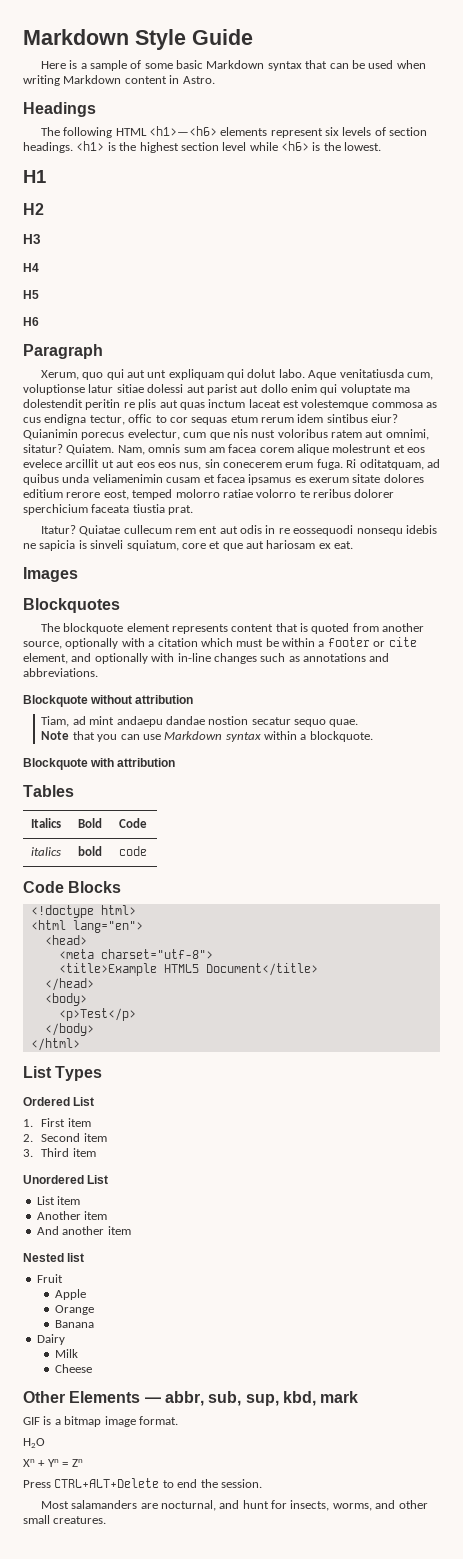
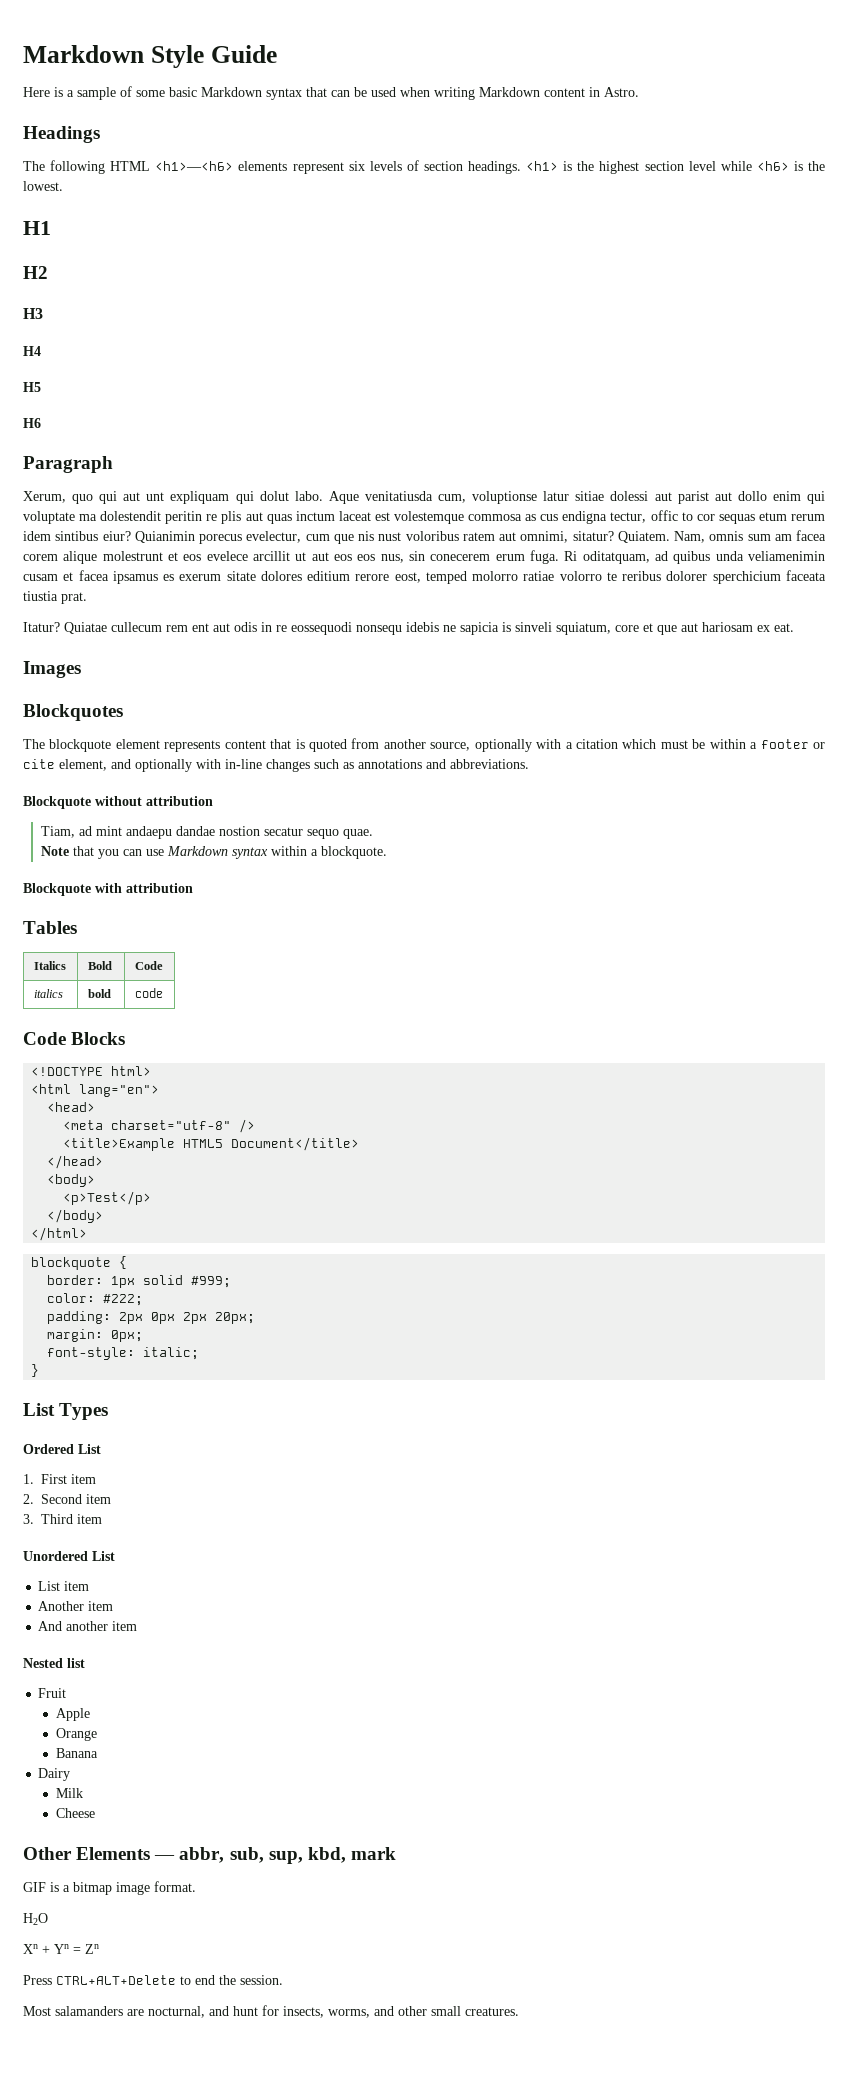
- <!doctype html>
+ <!DOCTYPE html>
- <meta charset="utf-8">
+ <meta charset="utf-8" />
+ blockquote {
+ border: 1px solid #999;
+ color: #222;
+ padding: 2px 0px 2px 20px;
+ margin: 0px;
+ font-style: italic;
+ }

